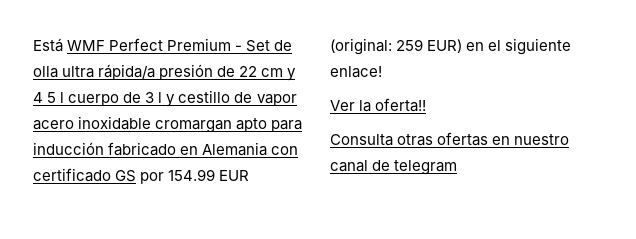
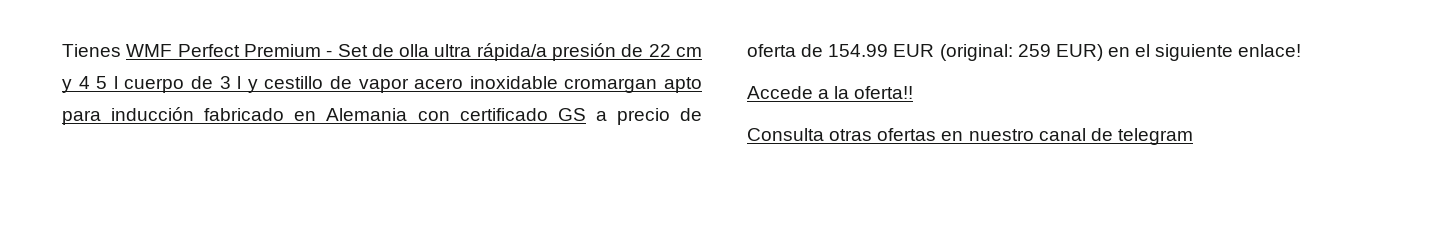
- Está WMF Perfect Premium - Set de olla ultra rápida/a presión de 22 cm y 4 5 l cuerpo de 3 l y cestillo de vapor acero inoxidable cromargan apto para inducción fabricado en Alemania con certificado GS por 154.99 EUR (original: 259 EUR) en el siguiente enlace!
+ Tienes WMF Perfect Premium - Set de olla ultra rápida/a presión de 22 cm y 4 5 l cuerpo de 3 l y cestillo de vapor acero inoxidable cromargan apto para inducción fabricado en Alemania con certificado GS a precio de oferta de 154.99 EUR (original: 259 EUR) en el siguiente enlace!
- Ver la oferta!!
+ Accede a la oferta!!

